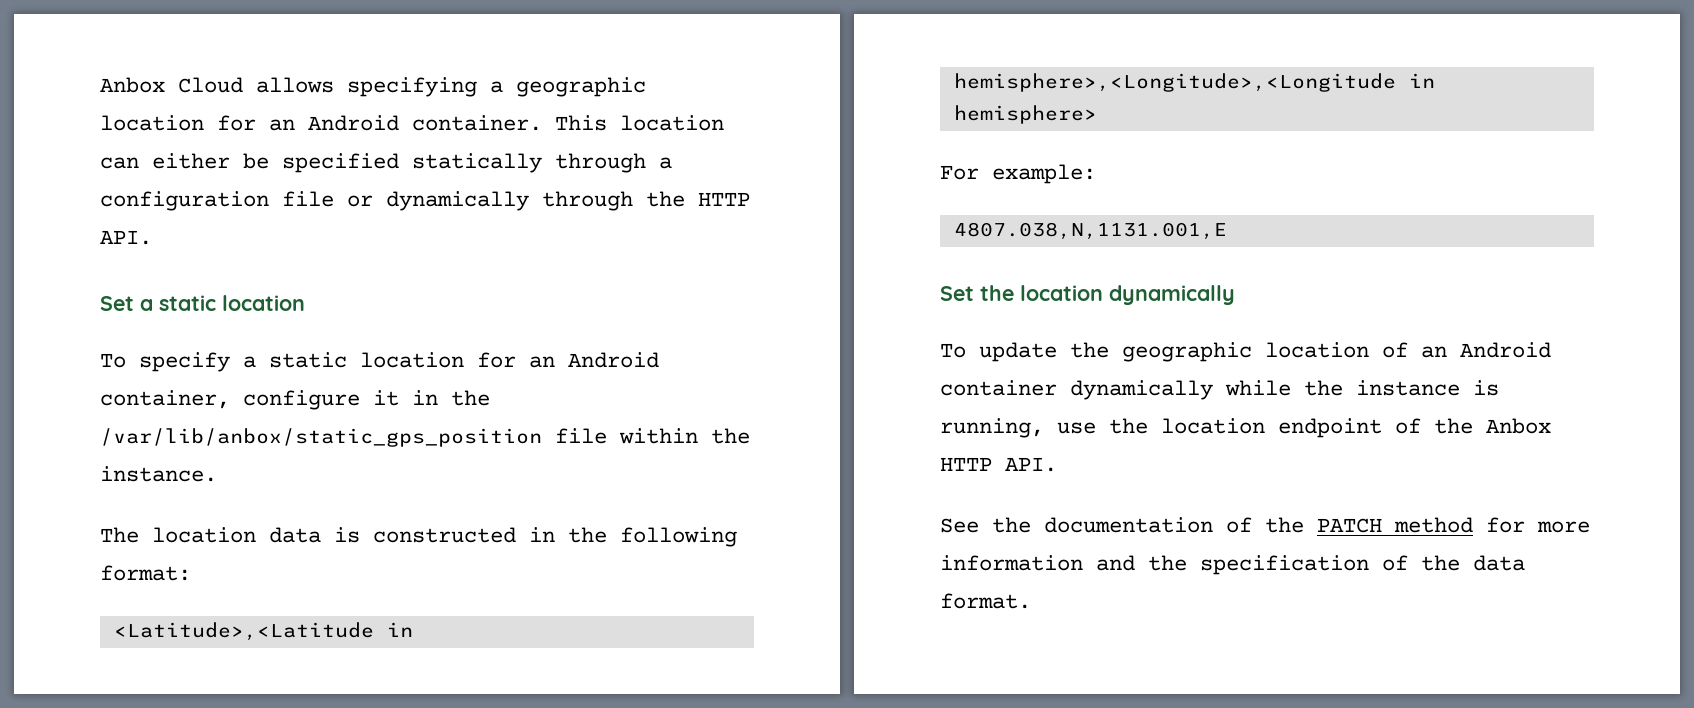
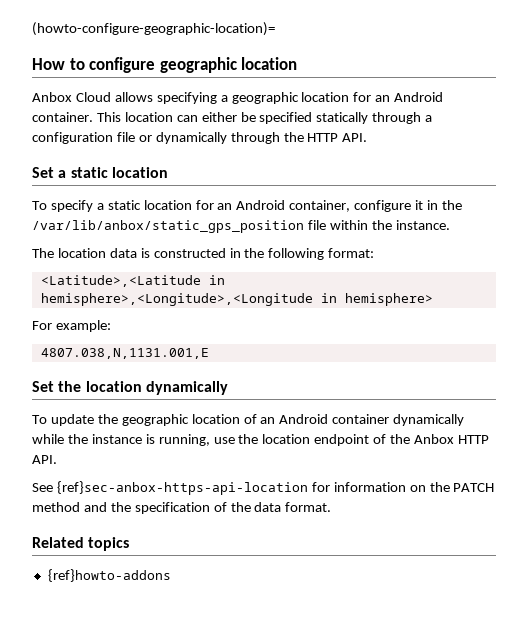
+ (howto-configure-geographic-location)=
+ How to configure geographic location
- See the documentation of the PATCH method for more information and the specification of the data format.
+ See {ref}sec-anbox-https-api-location for information on the PATCH method and the specification of the data format.
+ Related topics
+ {ref}howto-addons

